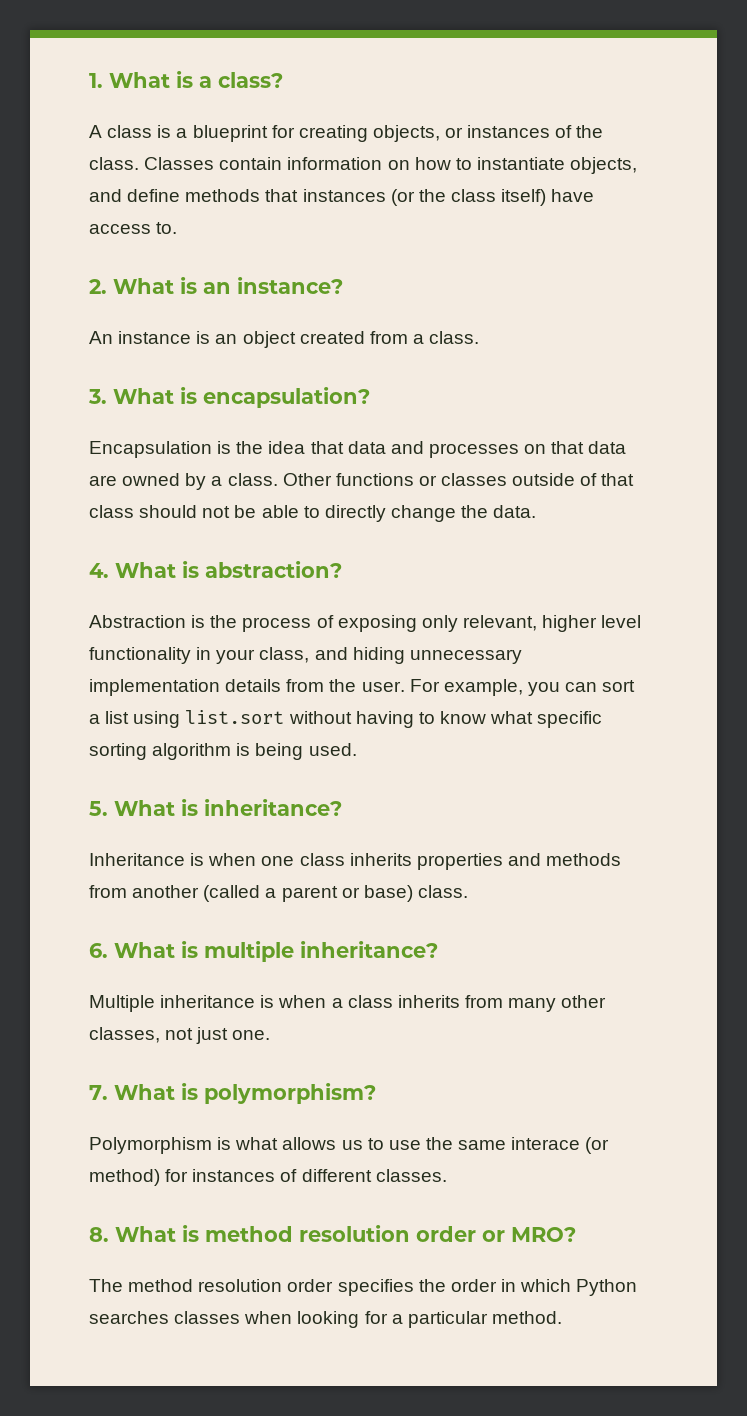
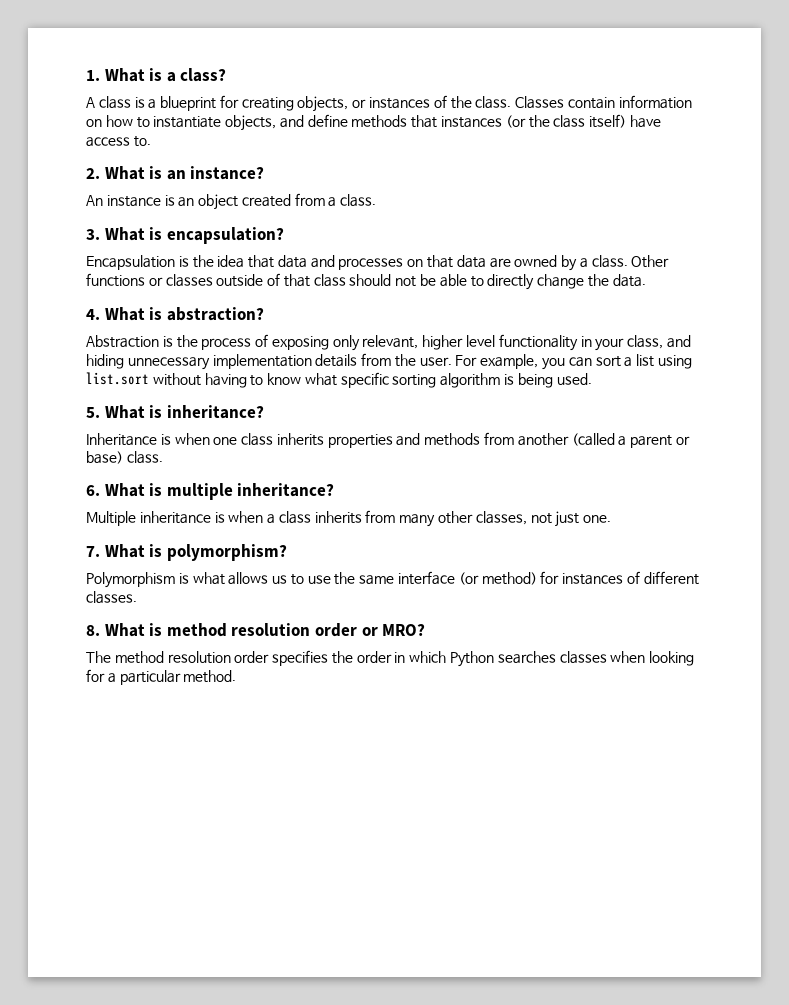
- Polymorphism is what allows us to use the same interace (or method) for instances of different classes.
+ Polymorphism is what allows us to use the same interface (or method) for instances of different classes.

